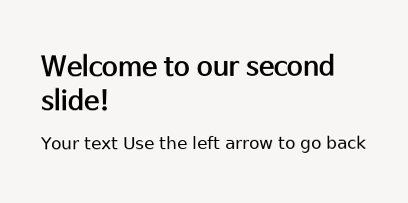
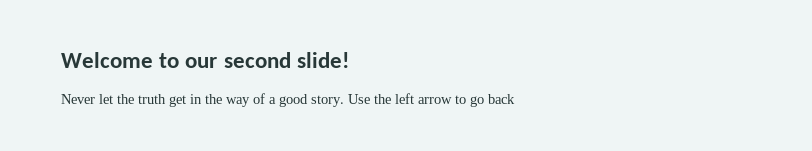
- Your text Use the left arrow to go back
+ Never let the truth get in the way of a good story. Use the left arrow to go back

